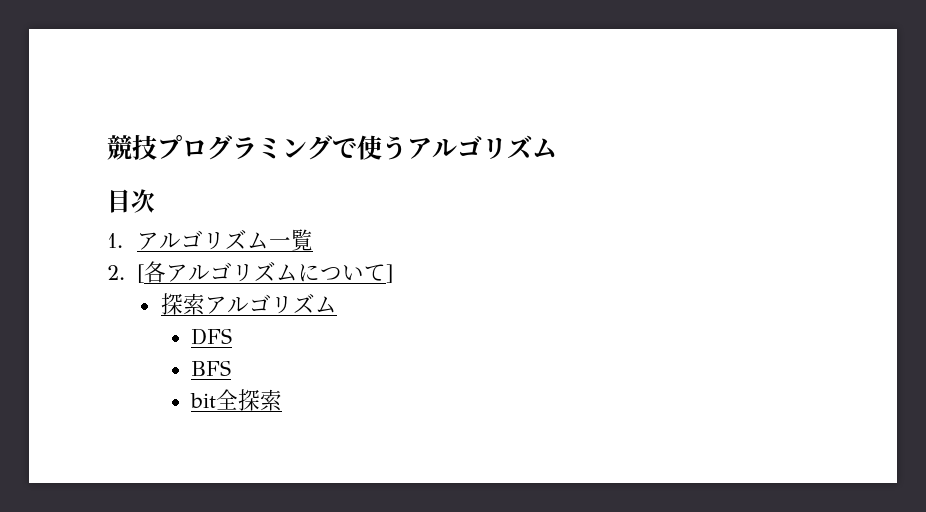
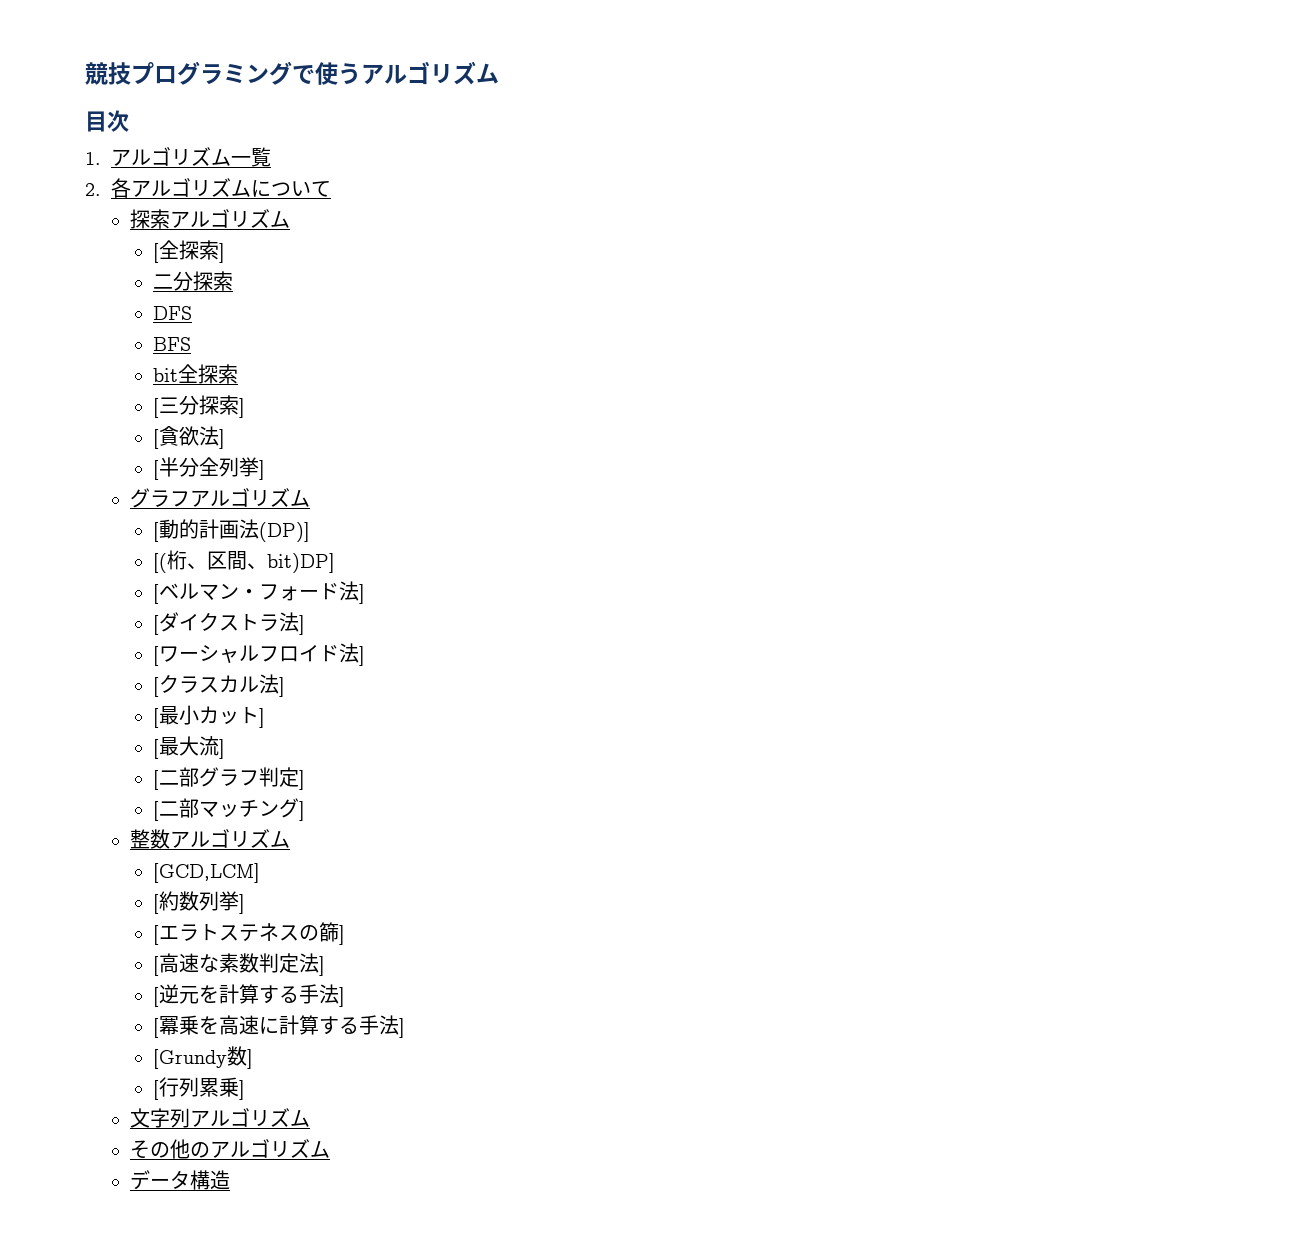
- 2. [各アルゴリズムについて]
+ 2.各アルゴリズムについて
+ [全探索]
+ 二分探索
+ [三分探索]
+ [貪欲法]
+ [半分全列挙]
+ グラフアルゴリズム
+ [動的計画法(DP)]
+ [(桁、区間、bit)DP]
+ [ベルマン・フォード法]
+ [ダイクストラ法]
+ [ワーシャルフロイド法]
+ [クラスカル法]
+ [最小カット]
+ [最大流]
+ [二部グラフ判定]
+ [二部マッチング]
+ 整数アルゴリズム
+ [GCD,LCM]
+ [約数列挙]
+ [エラトステネスの篩]
+ [高速な素数判定法]
+ [逆元を計算する手法]
+ [冪乗を高速に計算する手法]
+ [Grundy数]
+ [行列累乗]
+ 文字列アルゴリズム
+ その他のアルゴリズム
+ データ構造

